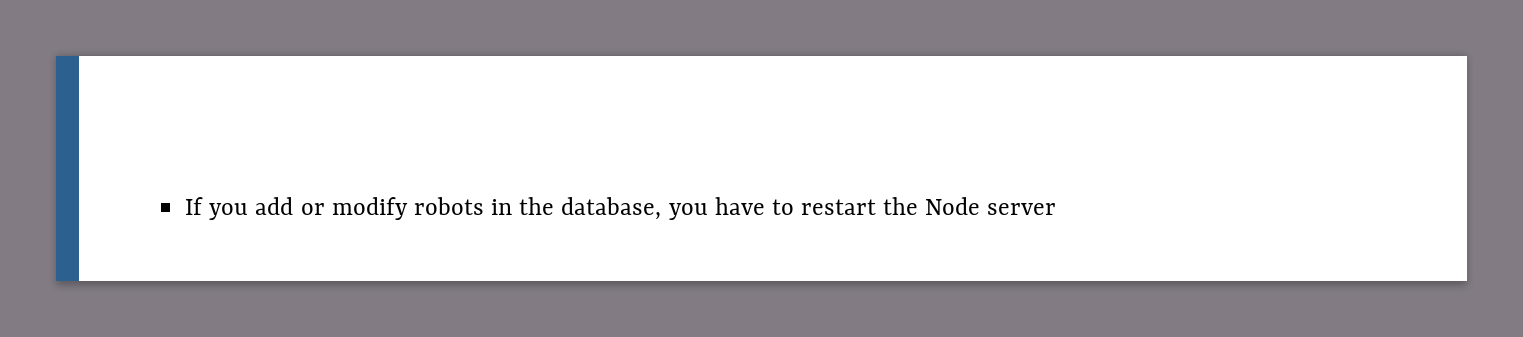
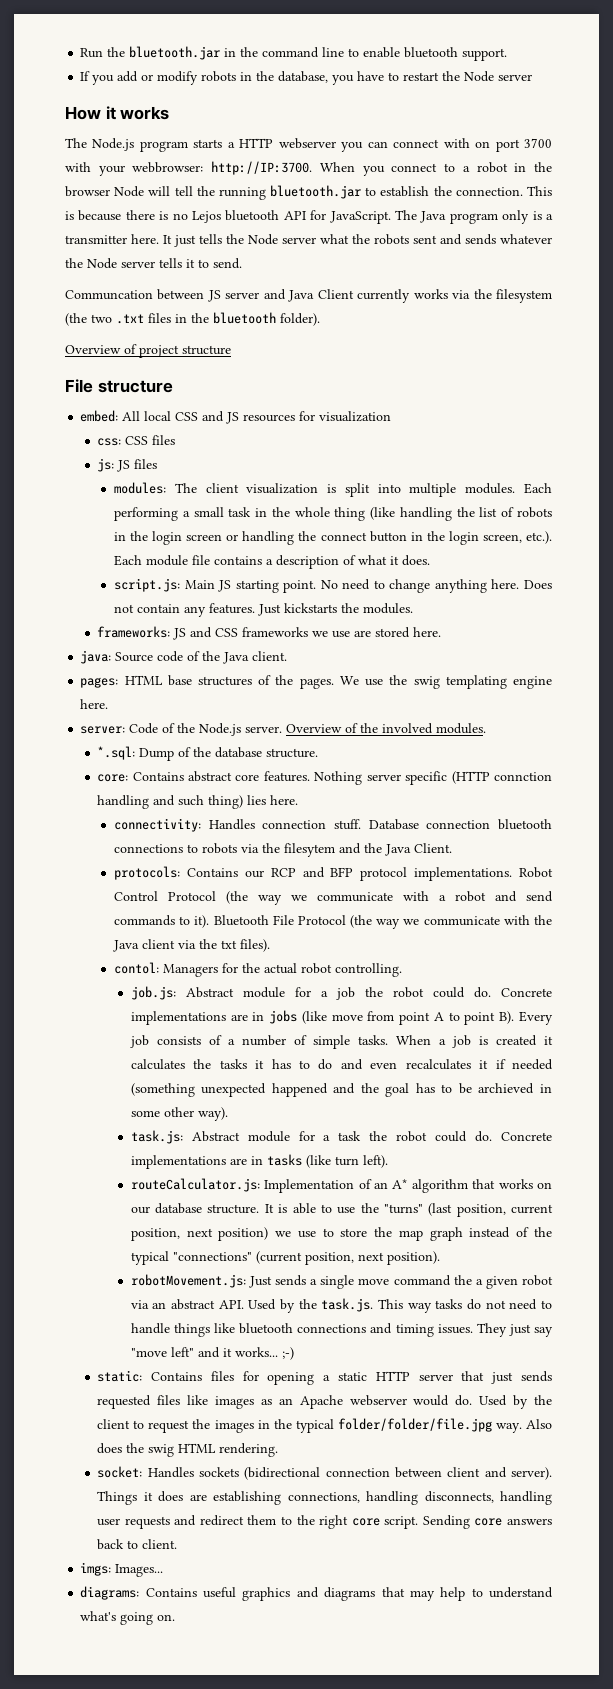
+ Run the bluetooth.jar in the command line to enable bluetooth support.
+ How it works
+ The Node.js program starts a HTTP webserver you can connect with on port 3700 with your webbrowser: http://IP:3700. When you connect to a robot in the browser Node will tell the running bluetooth.jar to establish the connection. This is because there is no Lejos bluetooth API for JavaScript. The Java program only is a transmitter here. It just tells the Node server what the robots sent and sends whatever the Node server tells it to send.
+ Communcation between JS server and Java Client currently works via the filesystem (the two .txt files in the bluetooth folder).
+ Overview of project structure
+ File structure
+ embed: All local CSS and JS resources for visualization
+ css: CSS files
+ js: JS files
+ modules: The client visualization is split into multiple modules. Each performing a small task in the whole thing (like handling the list of robots in the login screen or handling the connect button in the login screen, etc.). Each module file contains a description of what it does.
+ script.js: Main JS starting point. No need to change anything here. Does not contain any features. Just kickstarts the modules.
+ frameworks: JS and CSS frameworks we use are stored here.
+ java: Source code of the Java client.
+ pages: HTML base structures of the pages. We use the swig templating engine here.
+ server: Code of the Node.js server. Overview of the involved modules.
+ *.sql: Dump of the database structure.
+ core: Contains abstract core features. Nothing server specific (HTTP connction handling and such thing) lies here.
+ connectivity: Handles connection stuff. Database connection bluetooth connections to robots via the filesytem and the Java Client.
+ protocols: Contains our RCP and BFP protocol implementations. Robot Control Protocol (the way we communicate with a robot and send commands to it). Bluetooth File Protocol (the way we communicate with the Java client via the txt files).
+ contol: Managers for the actual robot controlling.
+ job.js: Abstract module for a job the robot could do. Concrete implementations are in jobs (like move from point A to point B). Every job consists of a number of simple tasks. When a job is created it calculates the tasks it has to do and even recalculates it if needed (something unexpected happened and the goal has to be archieved in some other way).
+ task.js: Abstract module for a task the robot could do. Concrete implementations are in tasks (like turn left).
+ routeCalculator.js: Implementation of an A* algorithm that works on our database structure. It is able to use the "turns" (last position, current position, next position) we use to store the map graph instead of the typical "connections" (current position, next position).
+ robotMovement.js: Just sends a single move command the a given robot via an abstract API. Used by the task.js. This way tasks do not need to handle things like bluetooth connections and timing issues. They just say "move left" and it works... ;-)
+ static: Contains files for opening a static HTTP server that just sends requested files like images as an Apache webserver would do. Used by the client to request the images in the typical folder/folder/file.jpg way. Also does the swig HTML rendering.
+ socket: Handles sockets (bidirectional connection between client and server). Things it does are establishing connections, handling disconnects, handling user requests and redirect them to the right core script. Sending core answers back to client.
+ imgs: Images...
+ diagrams: Contains useful graphics and diagrams that may help to understand what's going on.

